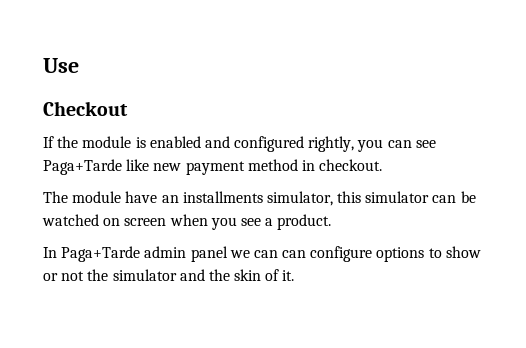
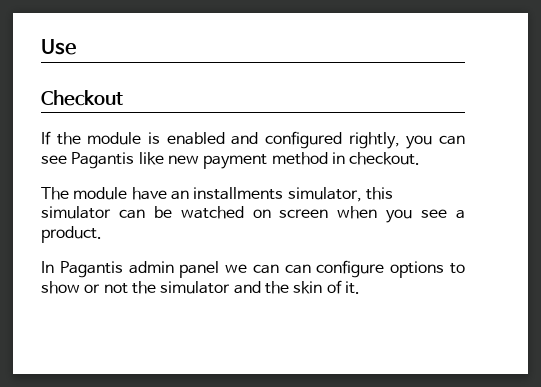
- If the module is enabled and configured rightly, you can see Paga+Tarde like new payment method in checkout.
+ If the module is enabled and configured rightly, you can see Pagantis like new payment method in checkout.
- In Paga+Tarde admin panel we can can configure options to show or not the simulator and the skin of it.
+ In Pagantis admin panel we can can configure options to show or not the simulator and the skin of it.

